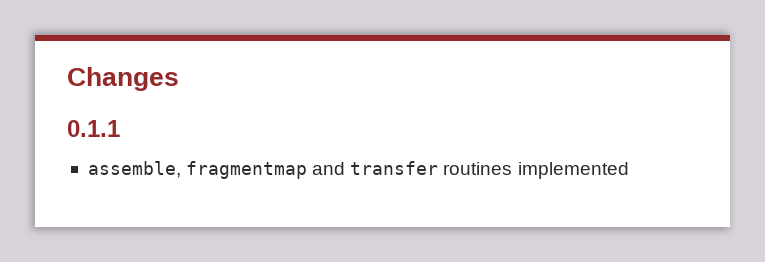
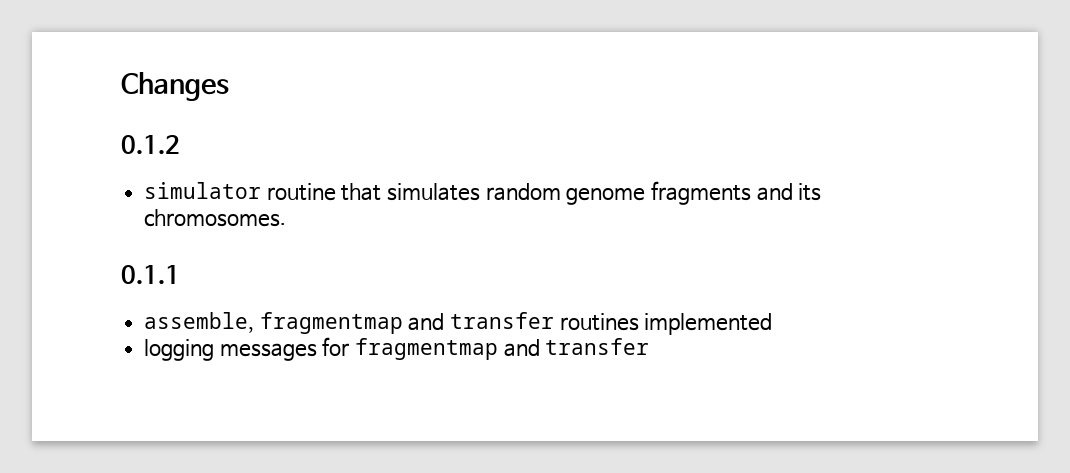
+ 0.1.2
+ simulator routine that simulates random genome fragments and its chromosomes.
+ logging messages for fragmentmap and transfer

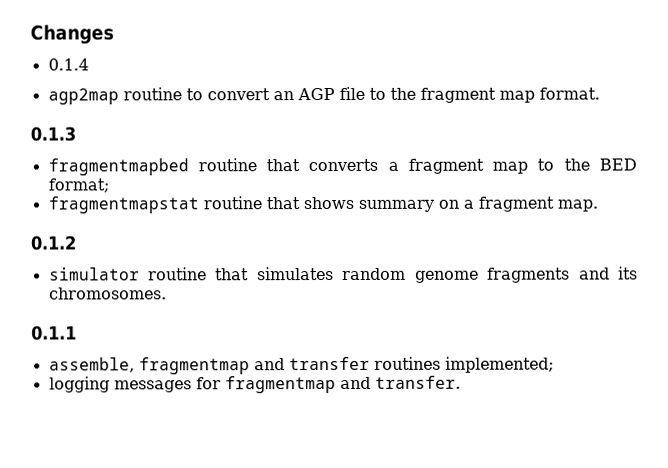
+ 0.1.4
+ agp2map routine to convert an AGP file to the fragment map format.
+ 0.1.3
+ fragmentmapbed routine that converts a fragment map to the BED format;
+ fragmentmapstat routine that shows summary on a fragment map.
- assemble, fragmentmap and transfer routines implemented
+ assemble, fragmentmap and transfer routines implemented;
- logging messages for fragmentmap and transfer
+ logging messages for fragmentmap and transfer.

